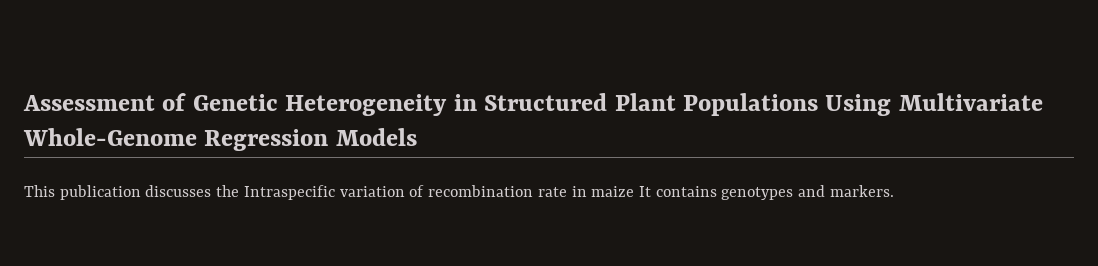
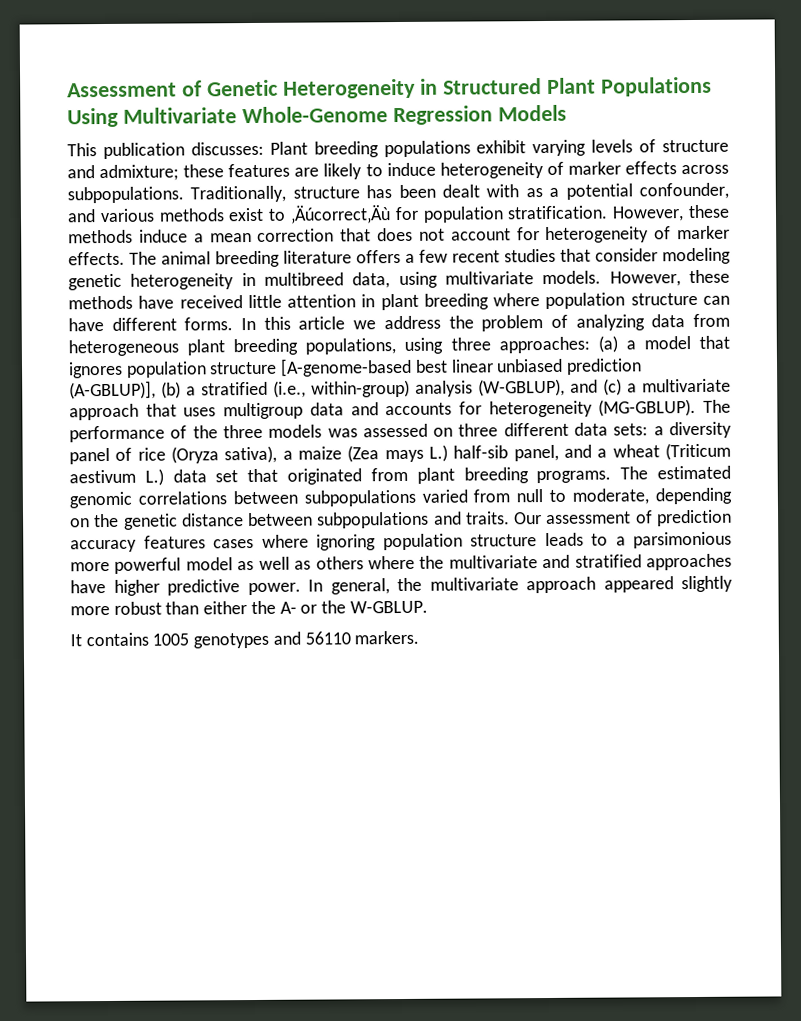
- This publication discusses the Intraspecific variation of recombination rate in maize It contains genotypes and markers.
+ This publication discusses: Plant breeding populations exhibit varying levels of structure and admixture; these features are likely to induce heterogeneity of marker effects across subpopulations. Traditionally, structure has been dealt with as a potential confounder, and various methods exist to ‚Äúcorrect‚Äù for population stratification. However, these methods induce a mean correction that does not account for heterogeneity of marker effects. The animal breeding literature offers a few recent studies that consider modeling genetic heterogeneity in multibreed data, using multivariate models. However, these methods have received little attention in plant breeding where population structure can have different forms. In this article we address the problem of analyzing data from heterogeneous plant breeding populations, using three approaches: (a) a model that ignores population structure [A-genome-based best linear unbiased prediction (A-GBLUP)], (b) a stratified (i.e., within-group) analysis (W-GBLUP), and (c) a multivariate approach that uses multigroup data and accounts for heterogeneity (MG-GBLUP). The performance of the three models was assessed on three different data sets: a diversity panel of rice (Oryza sativa), a maize (Zea mays L.) half-sib panel, and a wheat (Triticum aestivum L.) data set that originated from plant breeding programs. The estimated genomic correlations between subpopulations varied from null to moderate, depending on the genetic distance between subpopulations and traits. Our assessment of prediction accuracy features cases where ignoring population structure leads to a parsimonious more powerful model as well as others where the multivariate and stratified approaches have higher predictive power. In general, the multivariate approach appeared slightly more robust than either the A- or the W-GBLUP.
+ It contains 1005 genotypes and 56110 markers.

